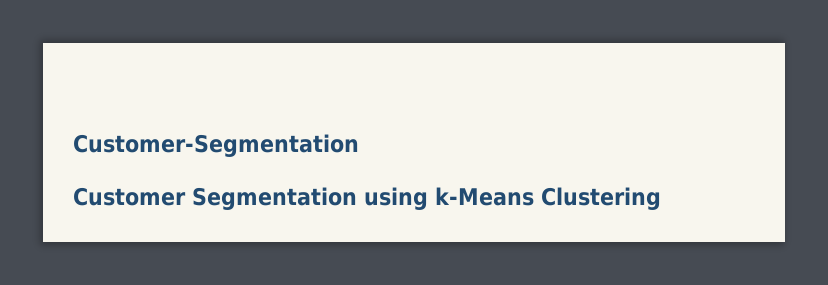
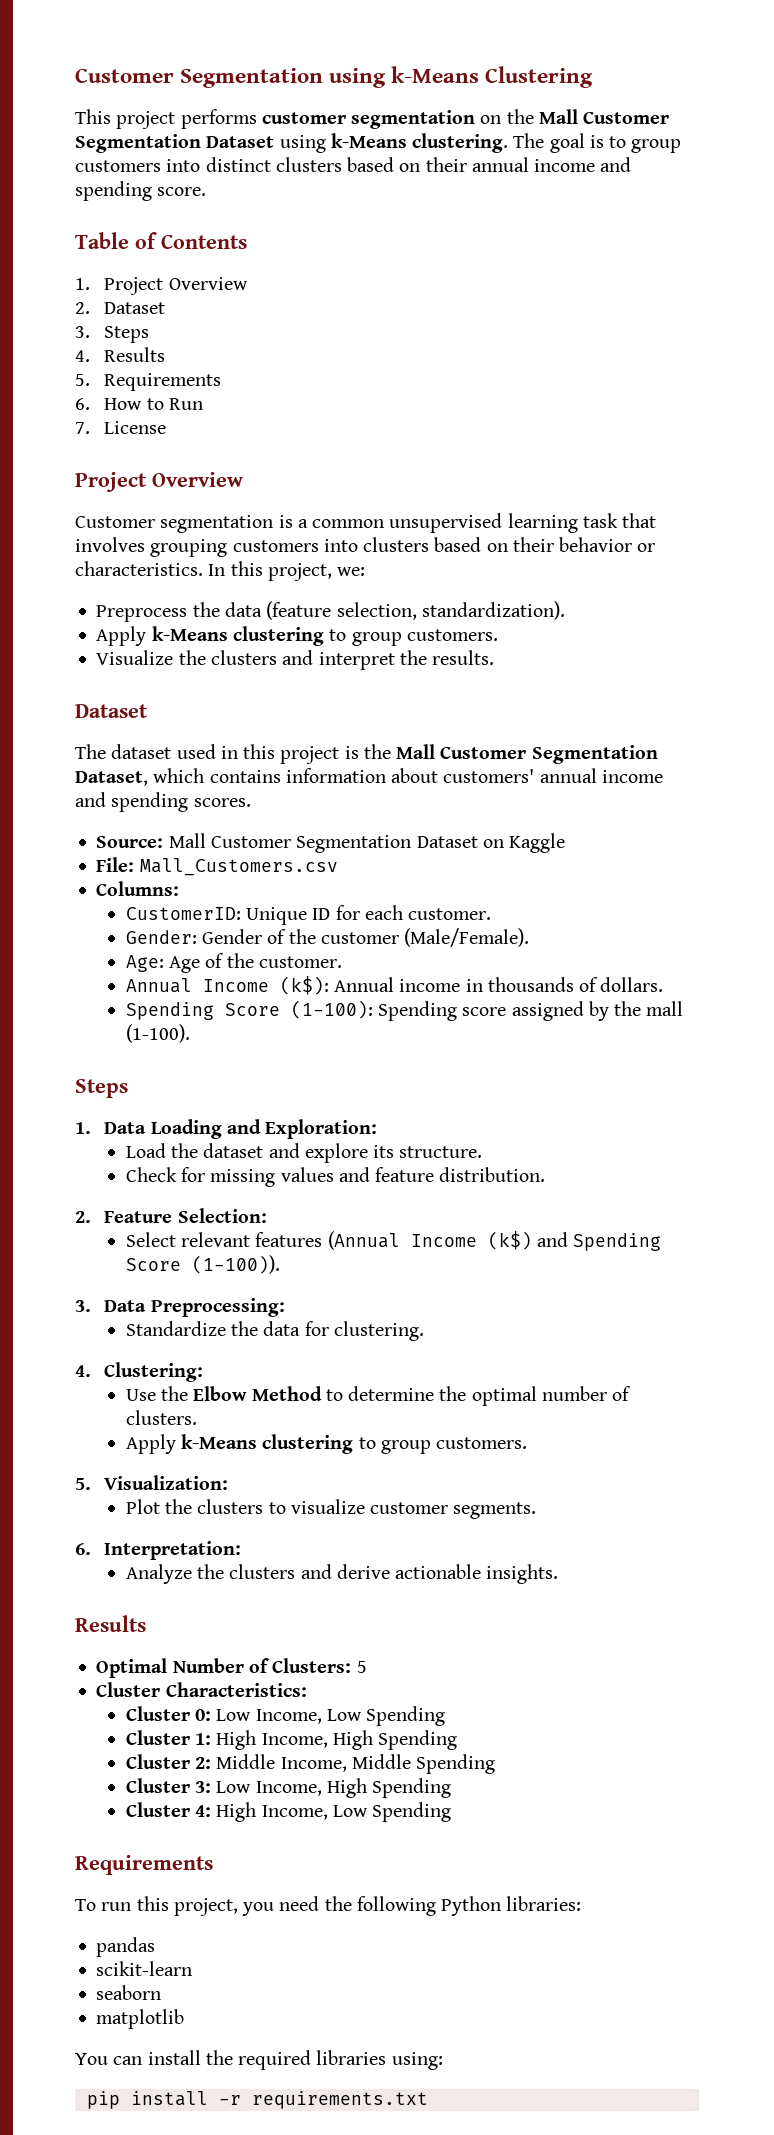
- Customer-Segmentation
+ This project performs customer segmentation on the Mall Customer Segmentation Dataset using k-Means clustering. The goal is to group customers into distinct clusters based on their annual income and spending score.
+ Table of Contents
+ 1. Project Overview
+ 2. Dataset
+ 3. Steps
+ 4. Results
+ 5. Requirements
+ 6. How to Run
+ 7. License
+ Project Overview
+ Customer segmentation is a common unsupervised learning task that involves grouping customers into clusters based on their behavior or characteristics. In this project, we:
+ Preprocess the data (feature selection, standardization).
+ Apply k-Means clustering to group customers.
+ Visualize the clusters and interpret the results.
+ Dataset
+ The dataset used in this project is the Mall Customer Segmentation Dataset, which contains information about customers' annual income and spending scores.
+ Source: Mall Customer Segmentation Dataset on Kaggle
+ File: Mall_Customers.csv
+ Columns:
+ CustomerID: Unique ID for each customer.
+ Gender: Gender of the customer (Male/Female).
+ Age: Age of the customer.
+ Annual Income (k$): Annual income in thousands of dollars.
+ Spending Score (1-100): Spending score assigned by the mall (1-100).
+ Steps
+ 1. Data Loading and Exploration:
+ Load the dataset and explore its structure.
+ Check for missing values and feature distribution.
+ 2. Feature Selection:
+ Select relevant features (Annual Income (k$) and Spending Score (1-100)).
+ 3. Data Preprocessing:
+ Standardize the data for clustering.
+ 4. Clustering:
+ Use the Elbow Method to determine the optimal number of clusters.
+ Apply k-Means clustering to group customers.
+ 5. Visualization:
+ Plot the clusters to visualize customer segments.
+ 6. Interpretation:
+ Analyze the clusters and derive actionable insights.
+ Results
+ Optimal Number of Clusters: 5
+ Cluster Characteristics:
+ Cluster 0: Low Income, Low Spending
+ Cluster 1: High Income, High Spending
+ Cluster 2: Middle Income, Middle Spending
+ Cluster 3: Low Income, High Spending
+ Cluster 4: High Income, Low Spending
+ Requirements
+ To run this project, you need the following Python libraries:
+ pandas
+ scikit-learn
+ seaborn
+ matplotlib
+ You can install the required libraries using:
+ pip install -r requirements.txt

